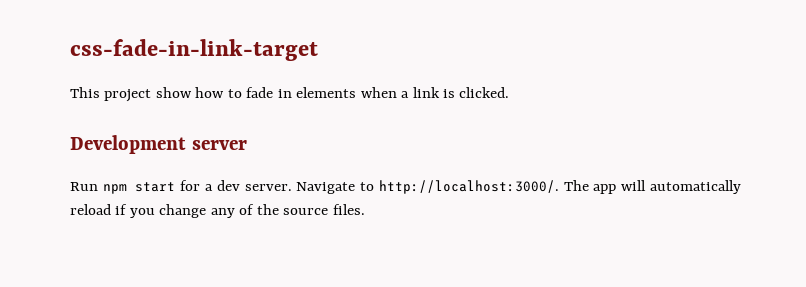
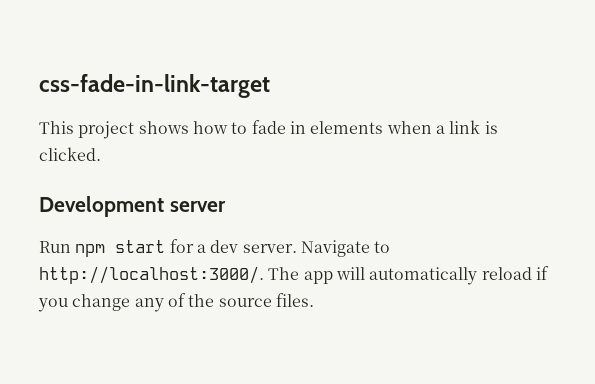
- This project show how to fade in elements when a link is clicked.
+ This project shows how to fade in elements when a link is clicked.

